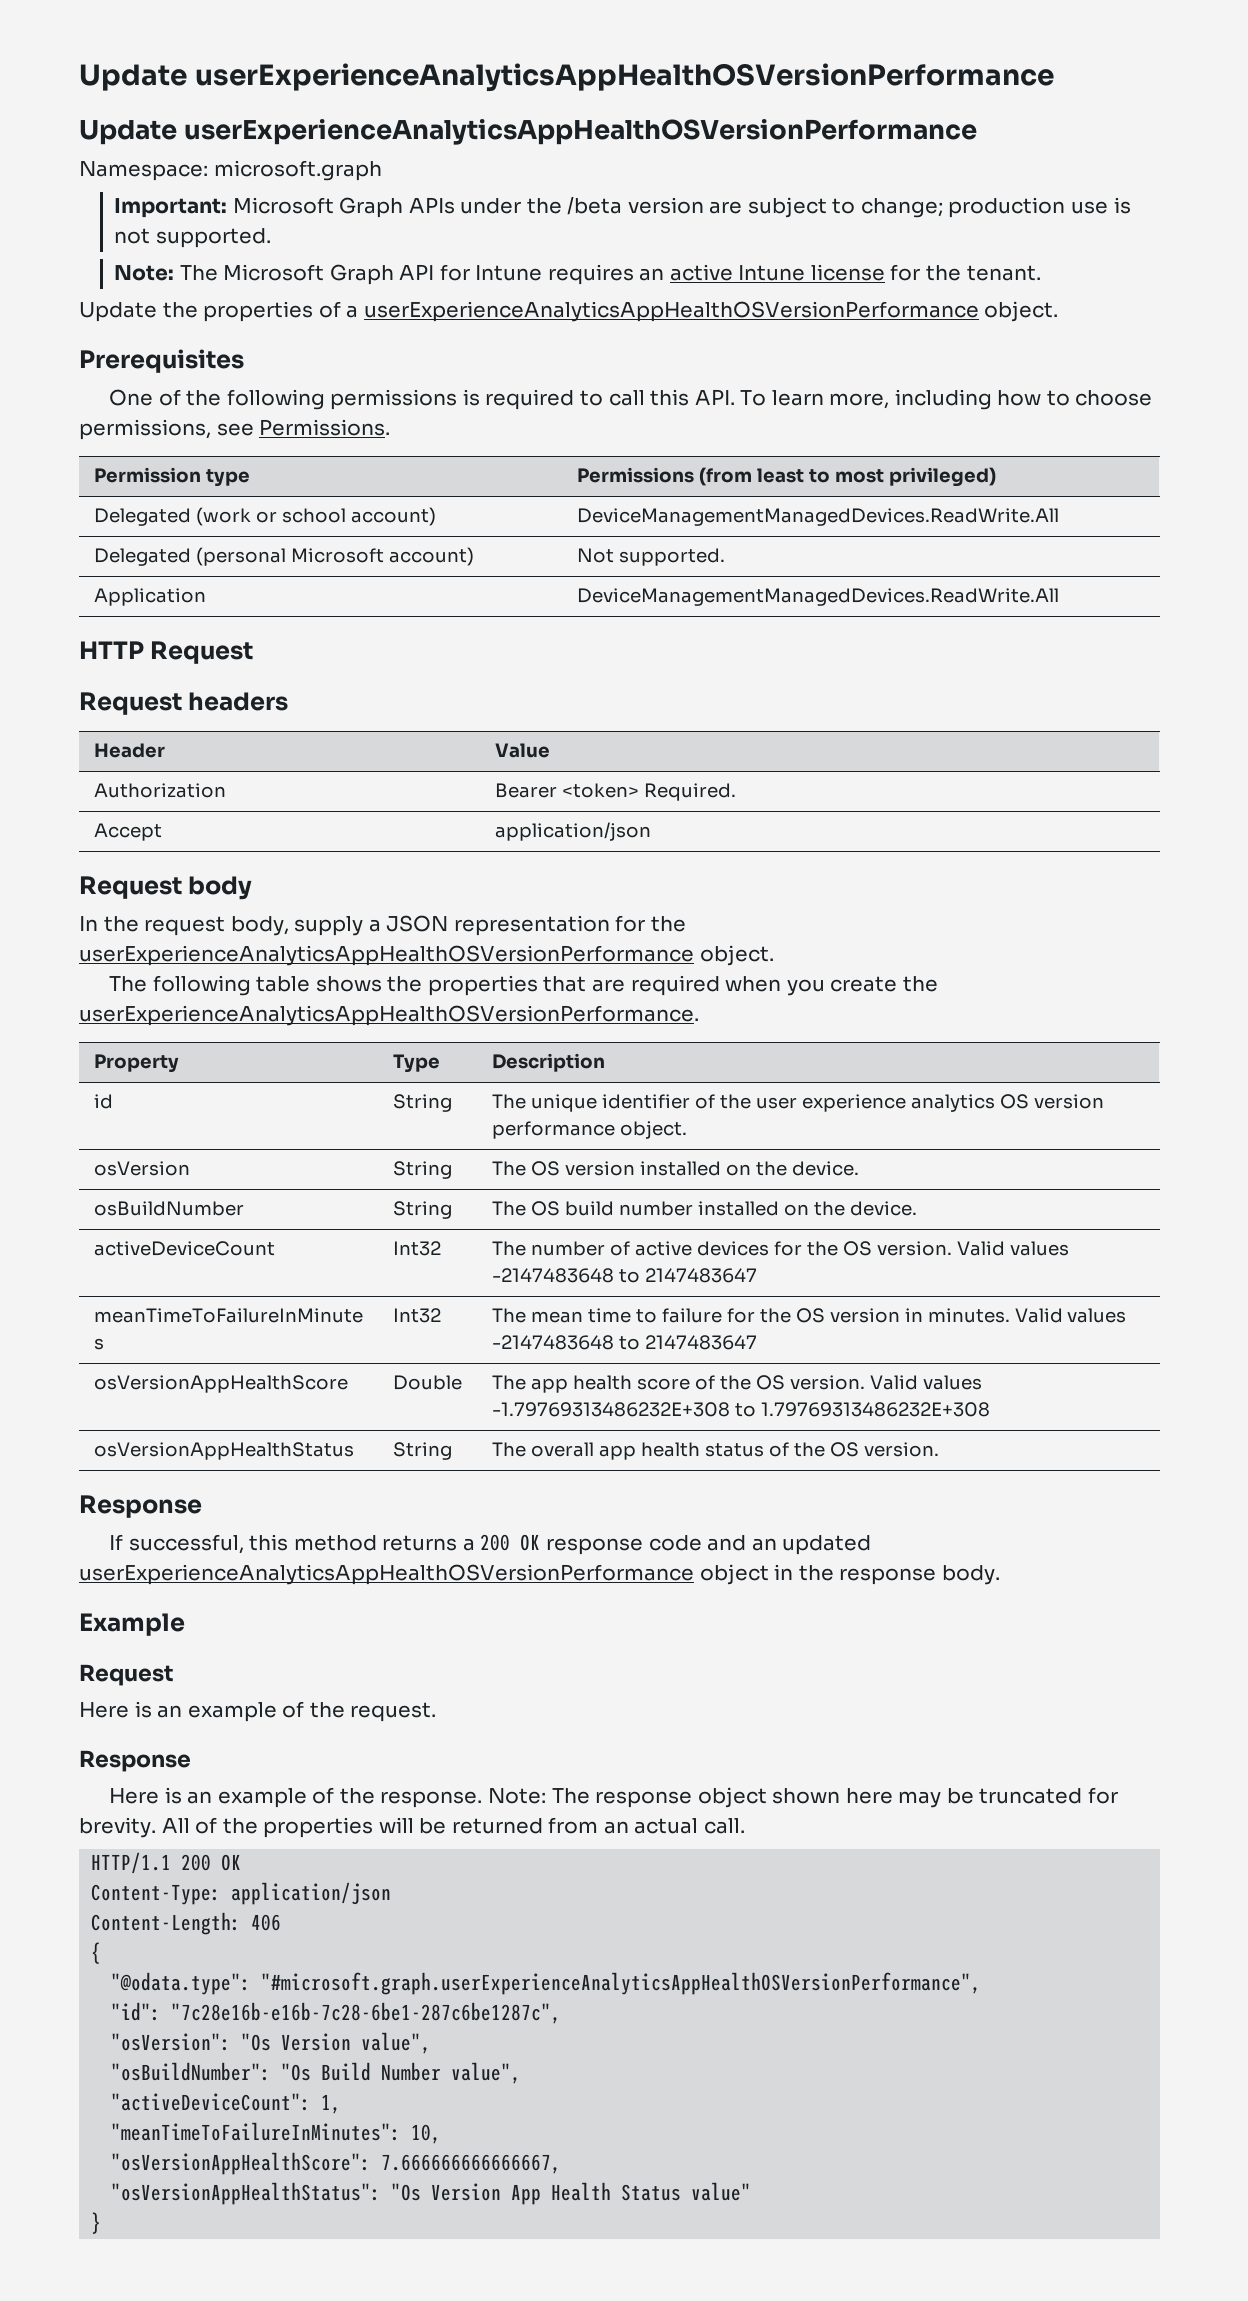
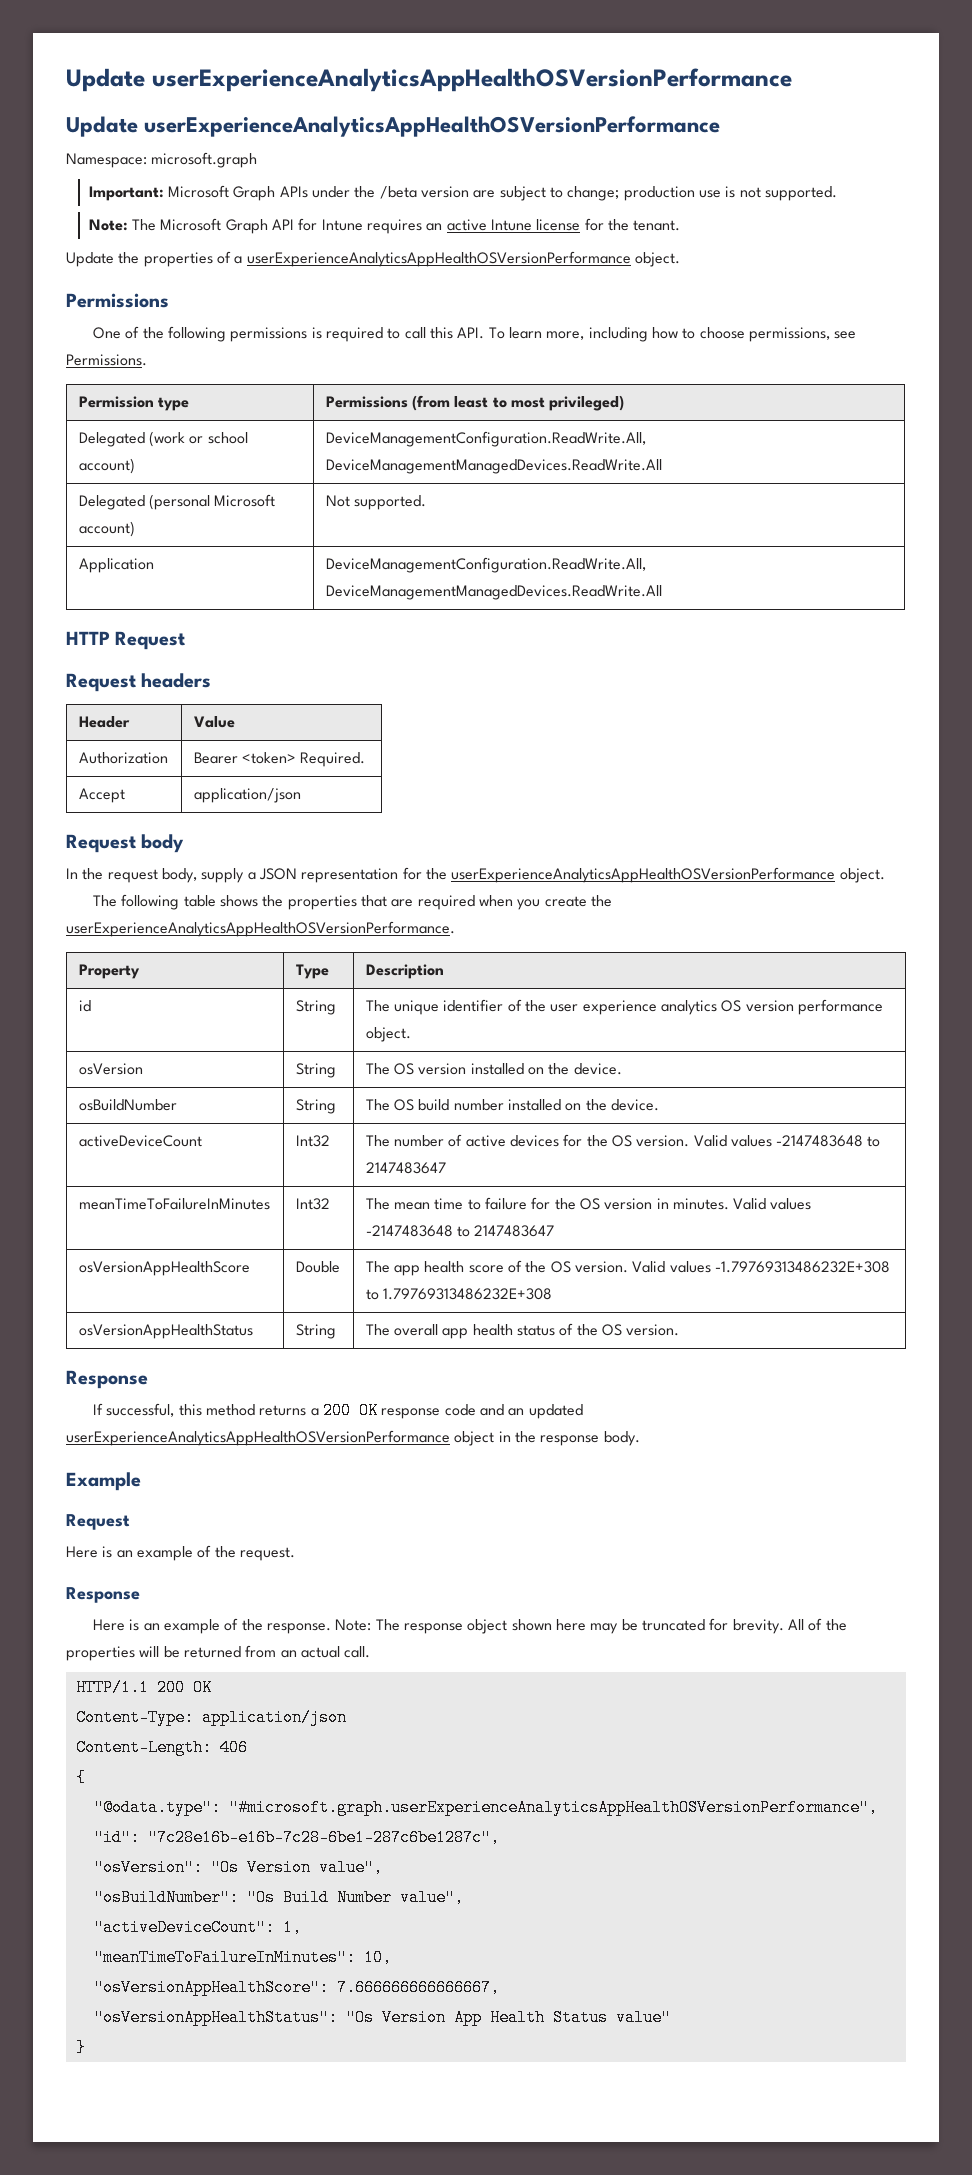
  Update the properties of a userExperienceAnalyticsAppHealthOSVersionPerformance object.
- Prerequisites
+ Permissions
- Delegated (work or school account) | DeviceManagementManagedDevices.ReadWrite.All
+ Delegated (work or school account) | DeviceManagementConfiguration.ReadWrite.All, DeviceManagementManagedDevices.ReadWrite.All
- Application | DeviceManagementManagedDevices.ReadWrite.All
+ Application | DeviceManagementConfiguration.ReadWrite.All, DeviceManagementManagedDevices.ReadWrite.All

